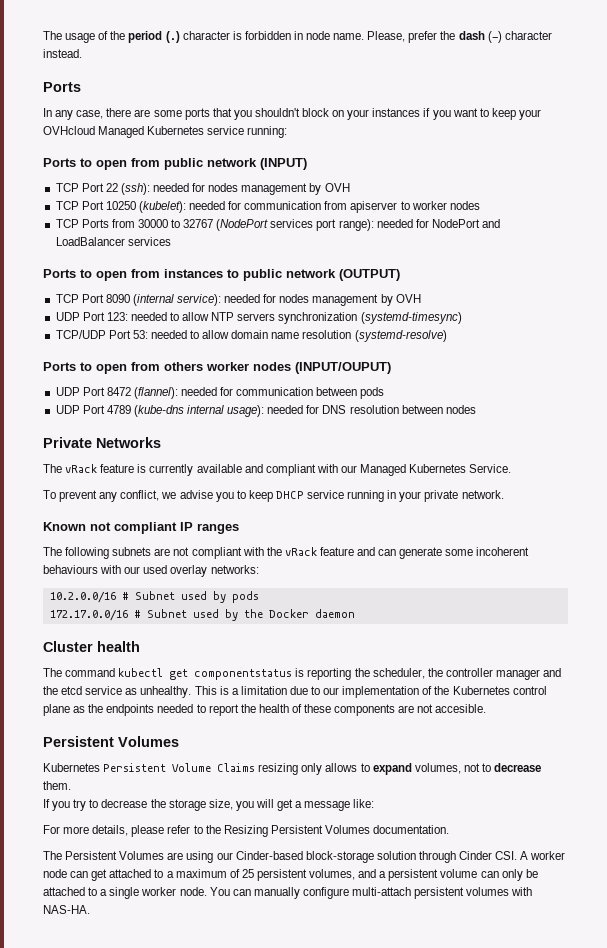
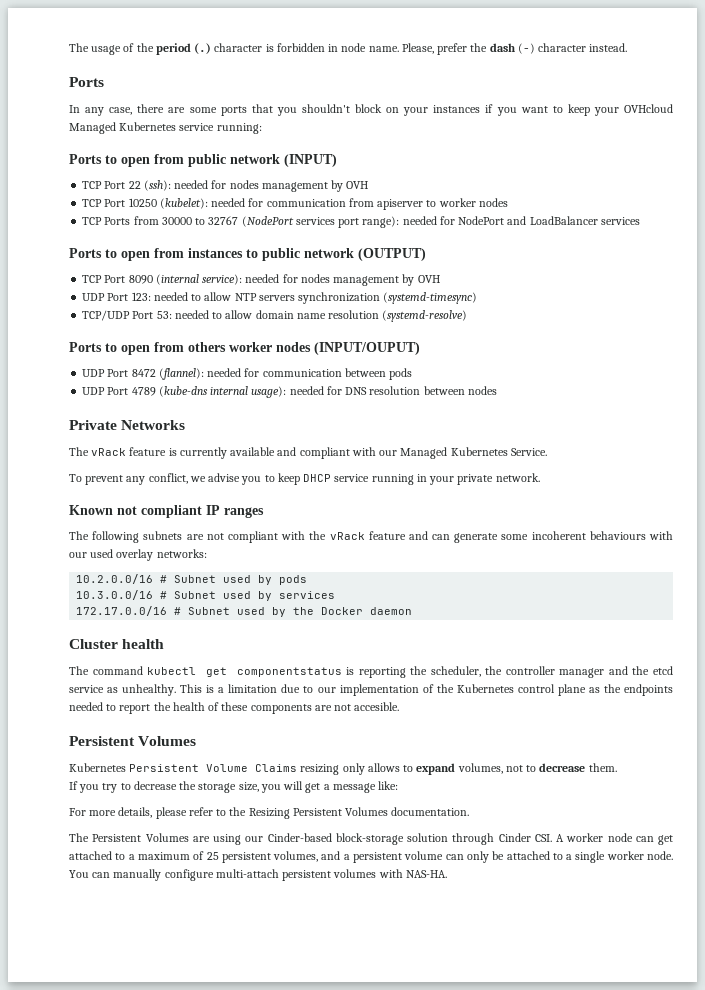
+ 10.3.0.0/16 # Subnet used by services

